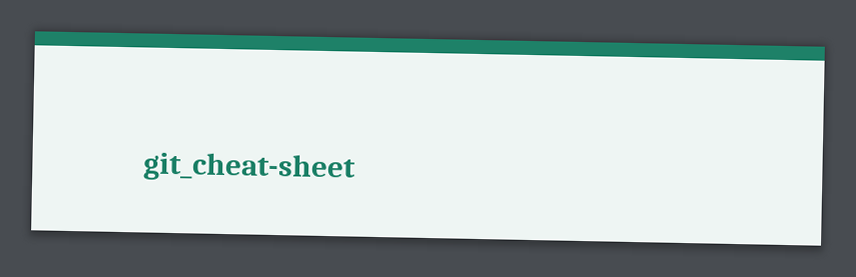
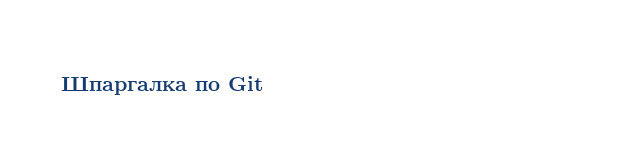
- git_cheat-sheet
+ Шпаргалка по Git

